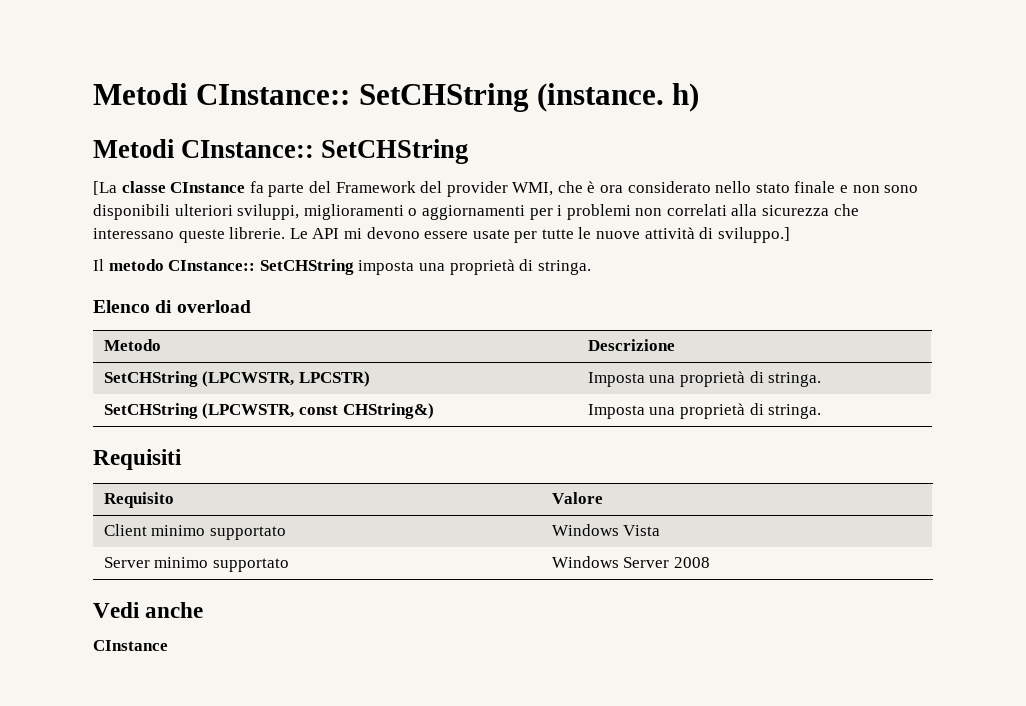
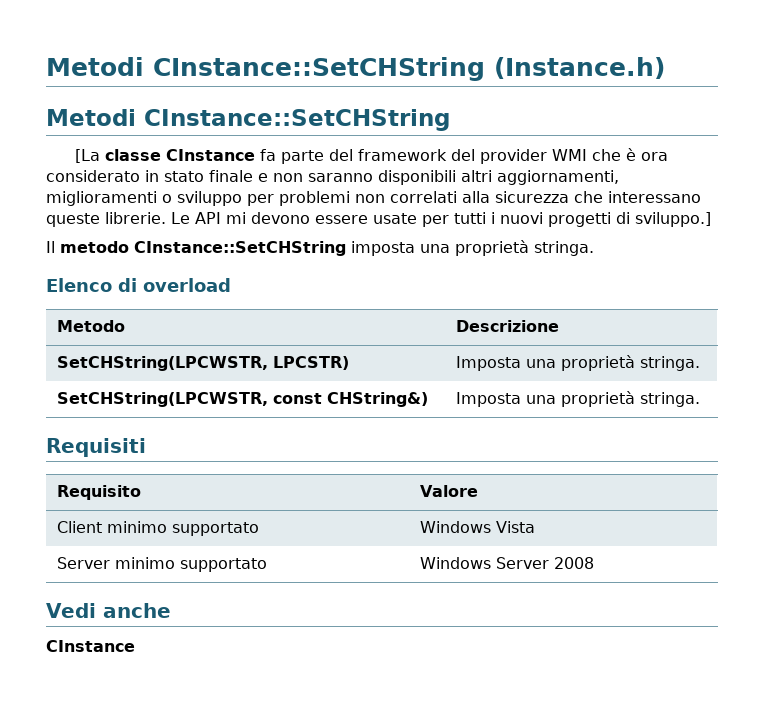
- Metodi CInstance:: SetCHString (instance. h)
- Metodi CInstance:: SetCHString
+ Metodi CInstance::SetCHString (Instance.h)
+ Metodi CInstance::SetCHString
- [La classe CInstance fa parte del Framework del provider WMI, che è ora considerato nello stato finale e non sono disponibili ulteriori sviluppi, miglioramenti o aggiornamenti per i problemi non correlati alla sicurezza che interessano queste librerie.
+ [La classe CInstance fa parte del framework del provider WMI che è ora considerato in stato finale e non saranno disponibili altri aggiornamenti, miglioramenti o sviluppo per problemi non correlati alla sicurezza che interessano queste librerie.
- Le API mi devono essere usate per tutte le nuove attività di sviluppo.]
+ Le API mi devono essere usate per tutti i nuovi progetti di sviluppo.]
- Il metodo CInstance:: SetCHString imposta una proprietà di stringa.
+ Il metodo CInstance::SetCHString imposta una proprietà stringa.
- SetCHString (LPCWSTR, LPCSTR) | Imposta una proprietà di stringa.
- SetCHString (LPCWSTR, const CHString&) | Imposta una proprietà di stringa.
+ SetCHString(LPCWSTR, LPCSTR) | Imposta una proprietà stringa.
+ SetCHString(LPCWSTR, const CHString&) | Imposta una proprietà stringa.

